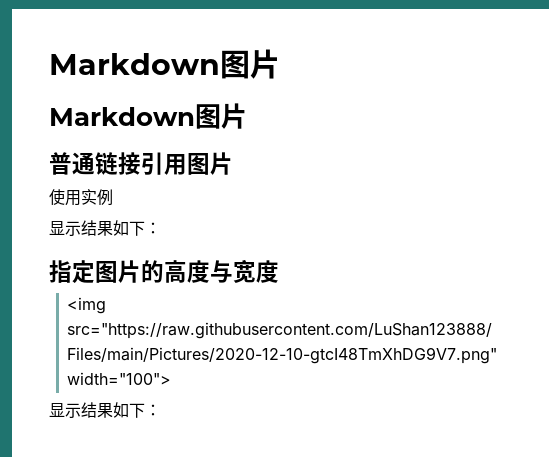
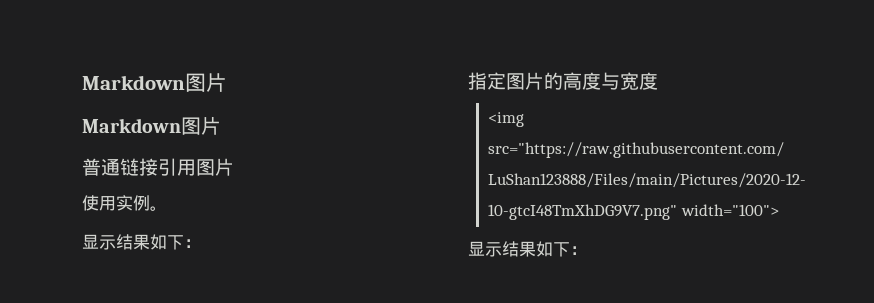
- 使用实例
+ 使用实例。

